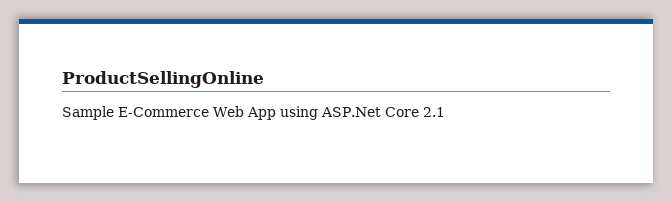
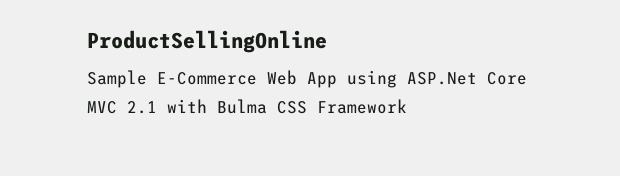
- Sample E-Commerce Web App using ASP.Net Core 2.1
+ Sample E-Commerce Web App using ASP.Net Core MVC 2.1 with Bulma CSS Framework

